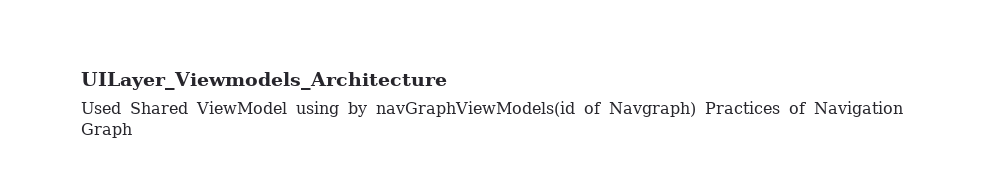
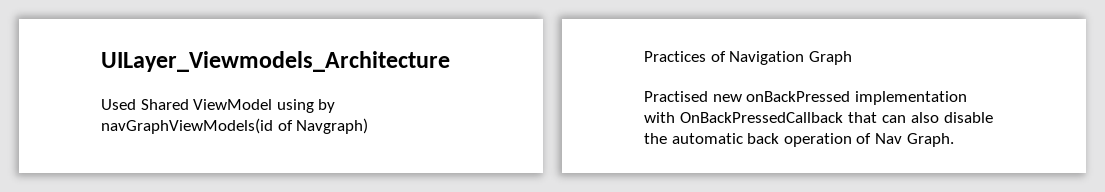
- Used Shared ViewModel using by navGraphViewModels(id of Navgraph) Practices of Navigation Graph
+ Used Shared ViewModel using by navGraphViewModels(id of Navgraph)
+ Practices of Navigation Graph
+ Practised new onBackPressed implementation with OnBackPressedCallback that can also disable the automatic back operation of Nav Graph.

